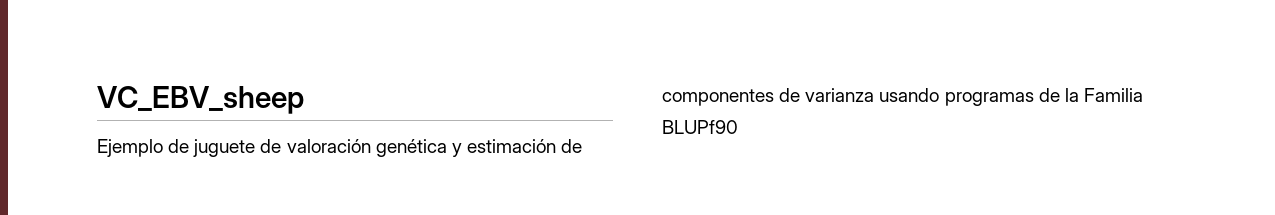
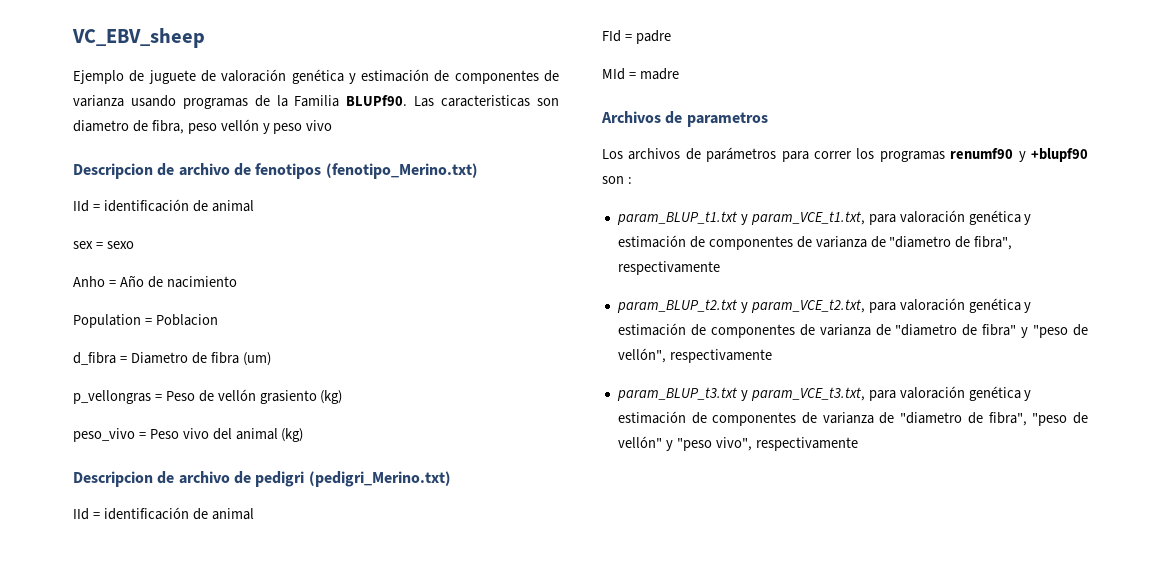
- Ejemplo de juguete de valoración genética y estimación de componentes de varianza usando programas de la Familia BLUPf90
+ Ejemplo de juguete de valoración genética y estimación de componentes de varianza usando programas de la Familia BLUPf90. Las caracteristicas son diametro de fibra, peso vellón y peso vivo
+ Descripcion de archivo de fenotipos (fenotipo_Merino.txt)
+ IId = identificación de animal
+ sex = sexo
+ Anho = Año de nacimiento
+ Population = Poblacion
+ d_fibra = Diametro de fibra (um)
+ p_vellongras = Peso de vellón grasiento (kg)
+ peso_vivo = Peso vivo del animal (kg)
+ Descripcion de archivo de pedigri (pedigri_Merino.txt)
+ IId = identificación de animal
+ FId = padre
+ MId = madre
+ Archivos de parametros
+ Los archivos de parámetros para correr los programas renumf90 y +blupf90 son :
+ param_BLUP_t1.txt y param_VCE_t1.txt, para valoración genética y estimación de componentes de varianza de "diametro de fibra", respectivamente
+ param_BLUP_t2.txt y param_VCE_t2.txt, para valoración genética y estimación de componentes de varianza de "diametro de fibra" y "peso de vellón", respectivamente
+ param_BLUP_t3.txt y param_VCE_t3.txt, para valoración genética y estimación de componentes de varianza de "diametro de fibra", "peso de vellón" y "peso vivo", respectivamente

